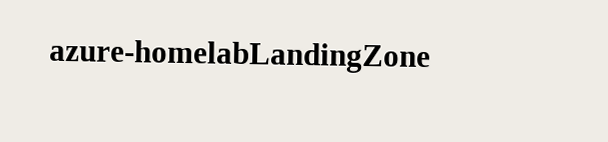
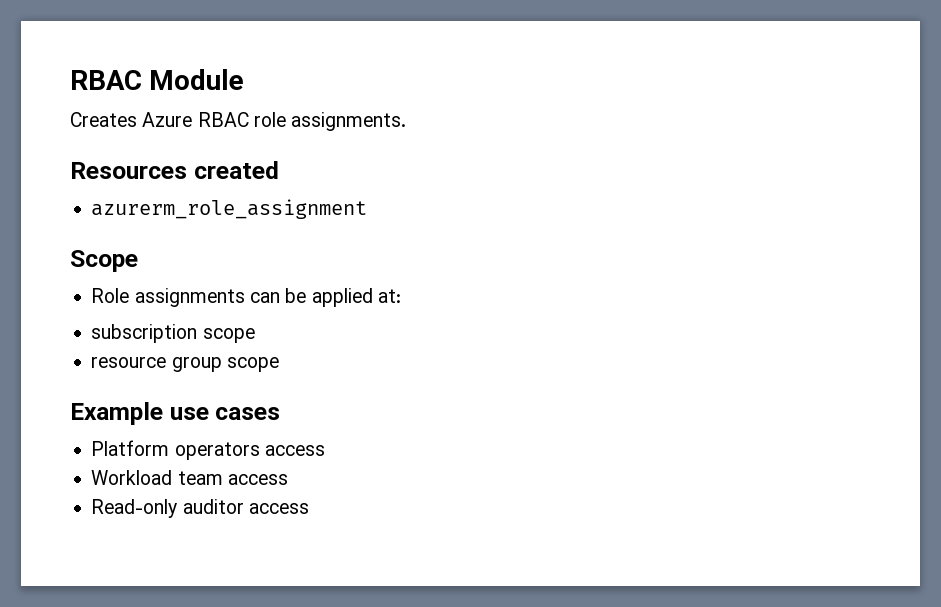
- azure-homelabLandingZone
+ RBAC Module
+ Creates Azure RBAC role assignments.
+ Resources created
+ azurerm_role_assignment
+ Scope
+ Role assignments can be applied at:
+ subscription scope
+ resource group scope
+ Example use cases
+ Platform operators access
+ Workload team access
+ Read-only auditor access

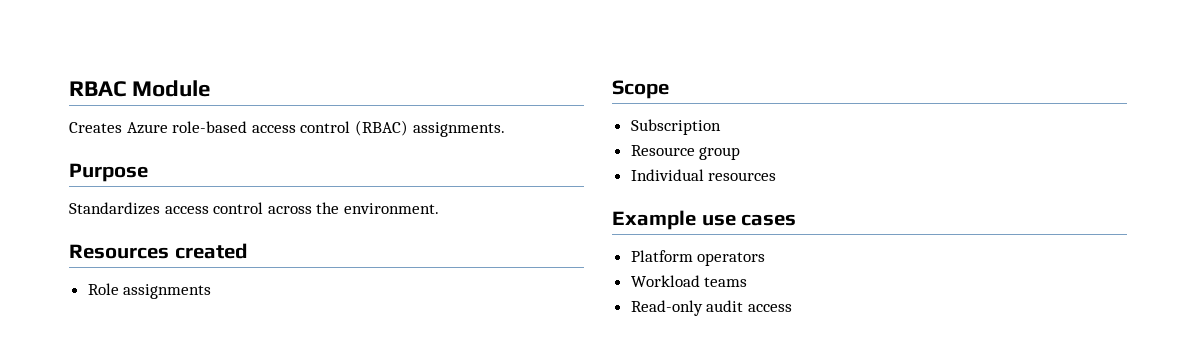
- Creates Azure RBAC role assignments.
+ Creates Azure role-based access control (RBAC) assignments.
+ Purpose
+ Standardizes access control across the environment.
- azurerm_role_assignment
+ Role assignments
- Role assignments can be applied at:
- subscription scope
- resource group scope
+ Subscription
+ Resource group
+ Individual resources
- Platform operators access
+ Platform operators
- Workload team access
+ Workload teams
- Read-only auditor access
+ Read-only audit access

